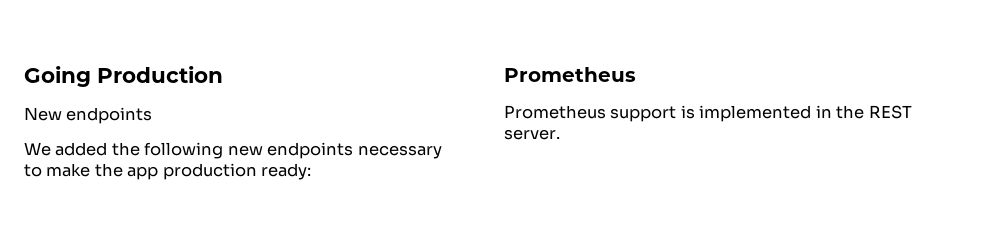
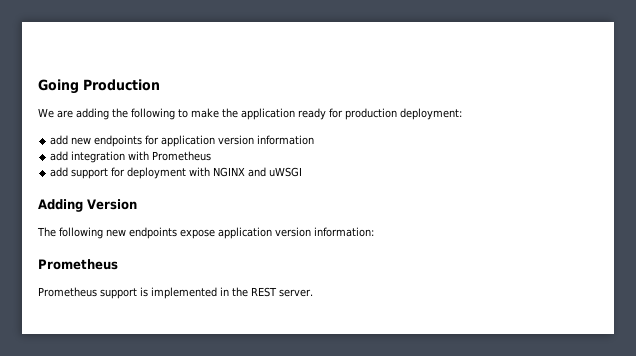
- New endpoints
- We added the following new endpoints necessary to make the app production ready:
+ We are adding the following to make the application ready for production deployment:
+ add new endpoints for application version information
+ add integration with Prometheus
+ add support for deployment with NGINX and uWSGI
+ Adding Version
+ The following new endpoints expose application version information:

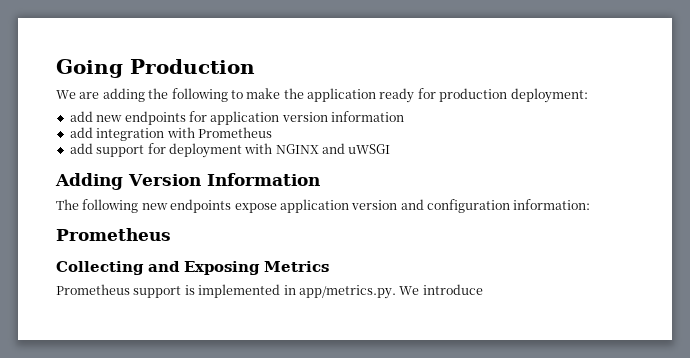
- Adding Version
+ Adding Version Information
- The following new endpoints expose application version information:
+ The following new endpoints expose application version and configuration information:
+ Collecting and Exposing Metrics
- Prometheus support is implemented in the REST server.
+ Prometheus support is implemented in app/metrics.py. We introduce

